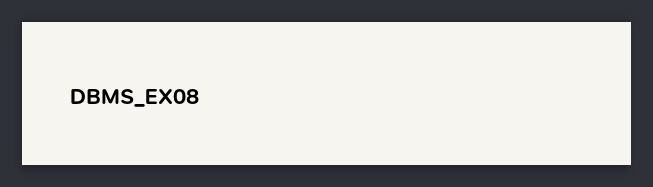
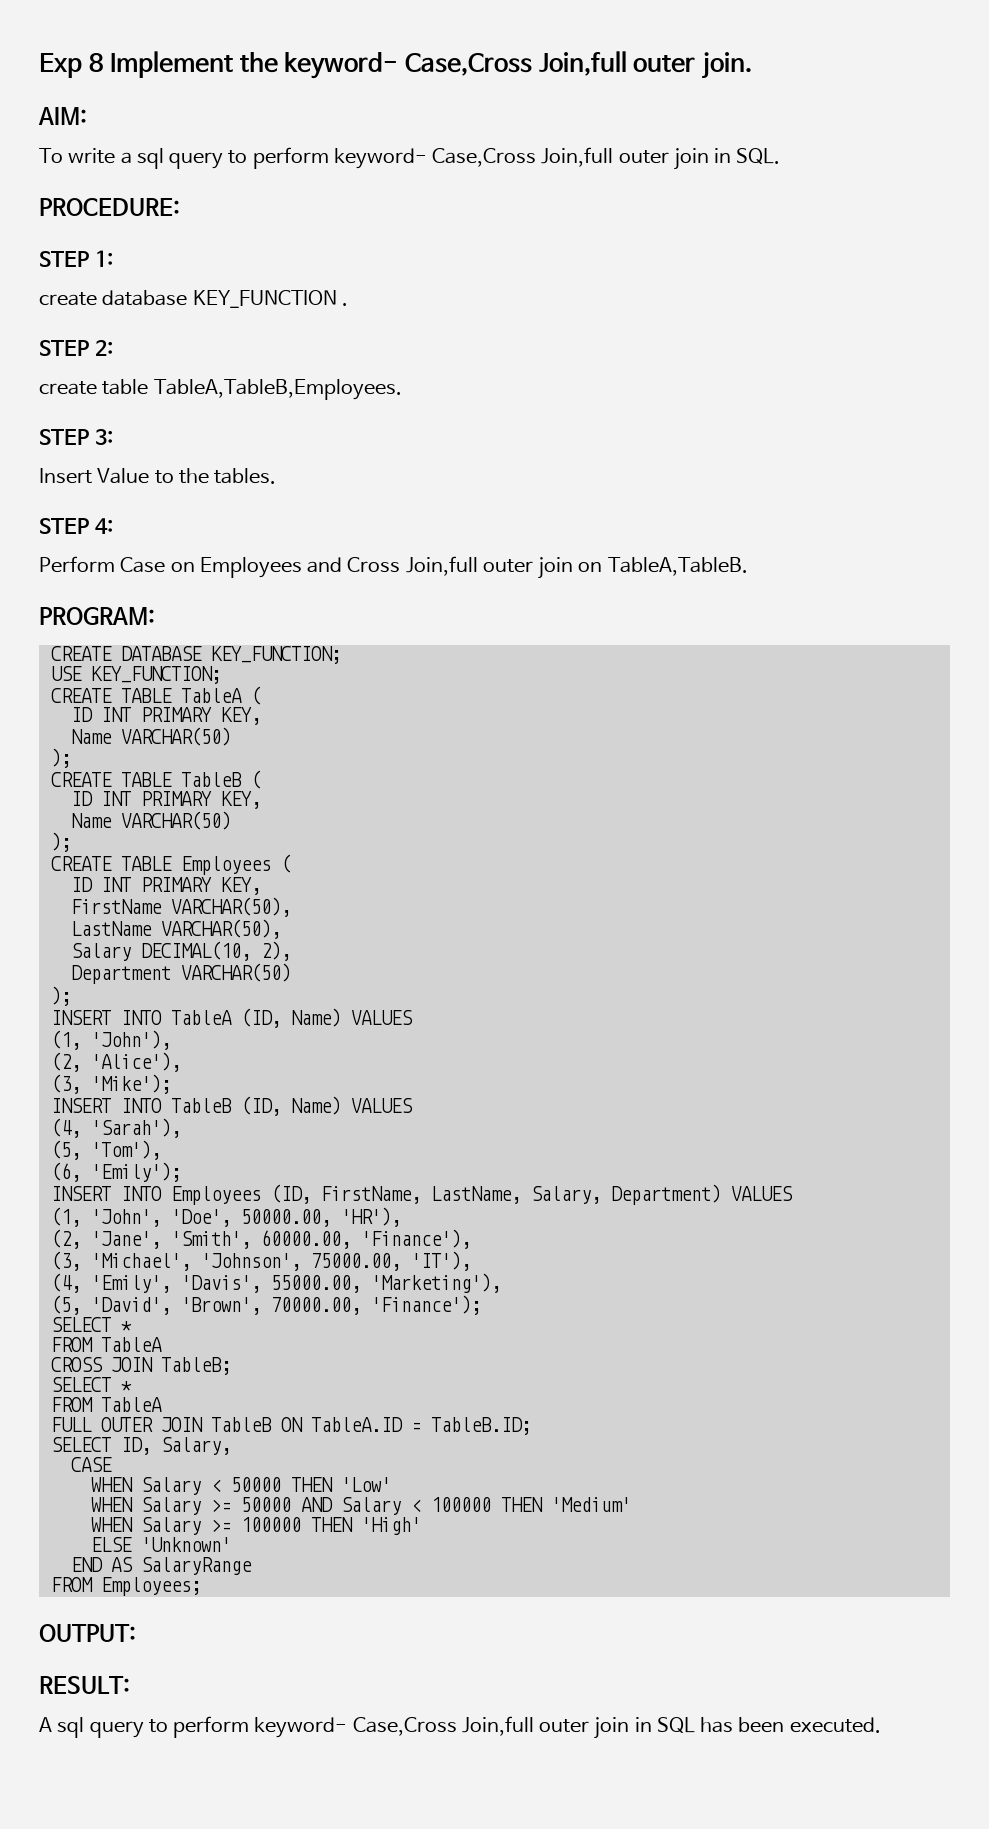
- DBMS_EX08
+ Exp 8 Implement the keyword- Case,Cross Join,full outer join.
+ AIM:
+ To write a sql query to perform keyword- Case,Cross Join,full outer join in SQL.
+ PROCEDURE:
+ STEP 1:
+ create database KEY_FUNCTION .
+ STEP 2:
+ create table TableA,TableB,Employees.
+ STEP 3:
+ Insert Value to the tables.
+ STEP 4:
+ Perform Case on Employees and Cross Join,full outer join on TableA,TableB.
+ PROGRAM:
+ CREATE DATABASE KEY_FUNCTION;
+ USE KEY_FUNCTION;
+ CREATE TABLE TableA (
+ ID INT PRIMARY KEY,
+ Name VARCHAR(50)
+ );
+ CREATE TABLE TableB (
+ ID INT PRIMARY KEY,
+ Name VARCHAR(50)
+ );
+ CREATE TABLE Employees (
+ ID INT PRIMARY KEY,
+ FirstName VARCHAR(50),
+ LastName VARCHAR(50),
+ Salary DECIMAL(10, 2),
+ Department VARCHAR(50)
+ );
+ INSERT INTO TableA (ID, Name) VALUES
+ (1, 'John'),
+ (2, 'Alice'),
+ (3, 'Mike');
+ INSERT INTO TableB (ID, Name) VALUES
+ (4, 'Sarah'),
+ (5, 'Tom'),
+ (6, 'Emily');
+ INSERT INTO Employees (ID, FirstName, LastName, Salary, Department) VALUES
+ (1, 'John', 'Doe', 50000.00, 'HR'),
+ (2, 'Jane', 'Smith', 60000.00, 'Finance'),
+ (3, 'Michael', 'Johnson', 75000.00, 'IT'),
+ (4, 'Emily', 'Davis', 55000.00, 'Marketing'),
+ (5, 'David', 'Brown', 70000.00, 'Finance');
+ SELECT *
+ FROM TableA
+ CROSS JOIN TableB;
+ SELECT *
+ FROM TableA
+ FULL OUTER JOIN TableB ON TableA.ID = TableB.ID;
+ SELECT ID, Salary,
+ CASE
+ WHEN Salary < 50000 THEN 'Low'
+ WHEN Salary >= 50000 AND Salary < 100000 THEN 'Medium'
+ WHEN Salary >= 100000 THEN 'High'
+ ELSE 'Unknown'
+ END AS SalaryRange
+ FROM Employees;
+ OUTPUT:
+ RESULT:
+ A sql query to perform keyword- Case,Cross Join,full outer join in SQL has been executed.

